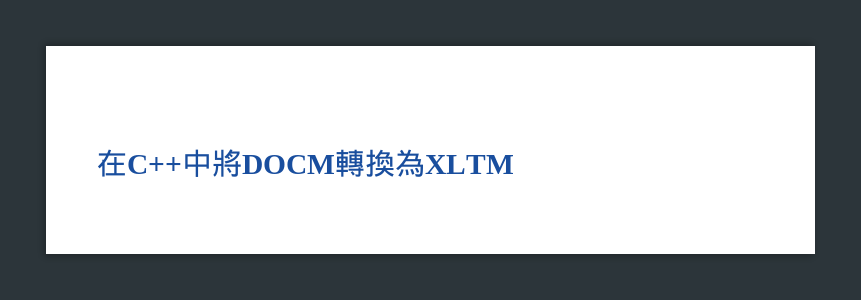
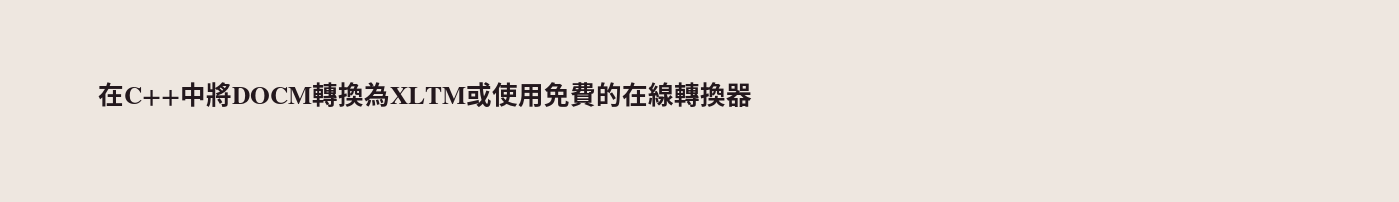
- 在C++中將DOCM轉換為XLTM
+ 在C++中將DOCM轉換為XLTM或使用免費的在線轉換器

